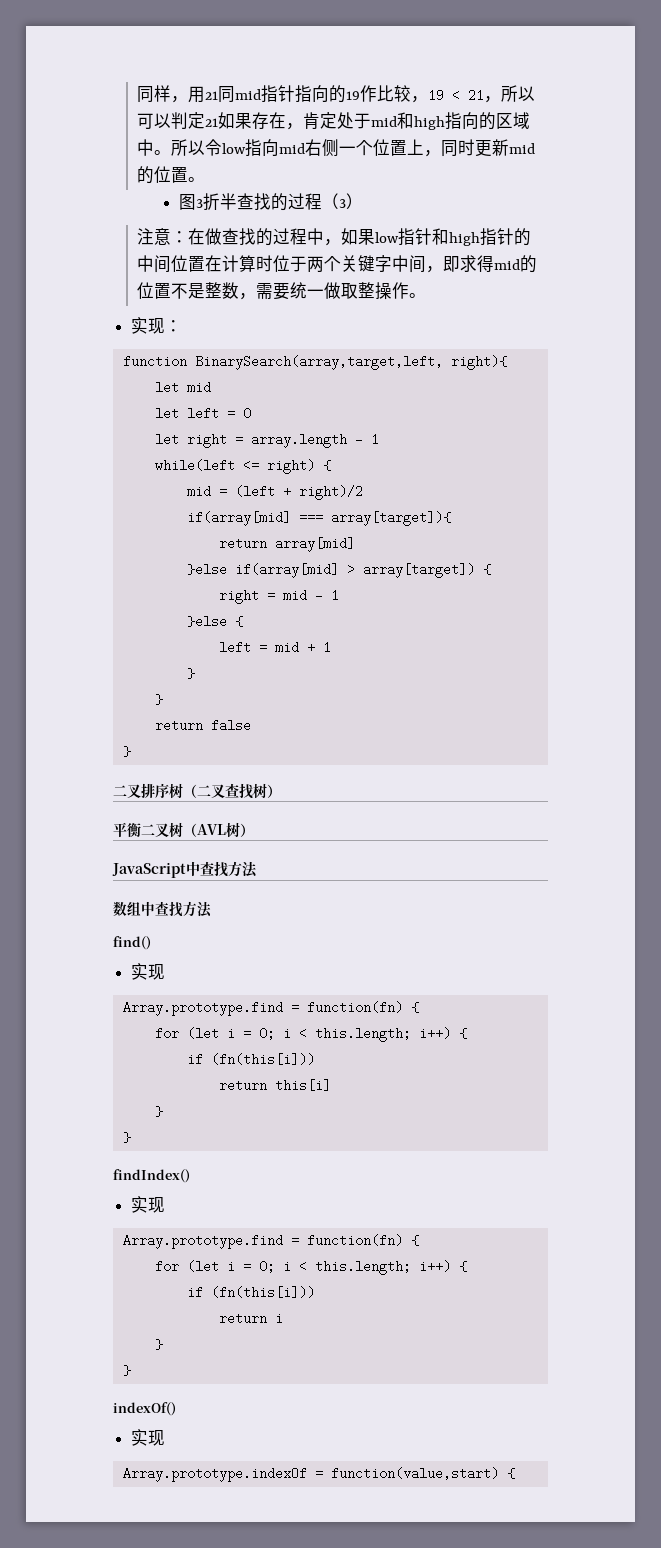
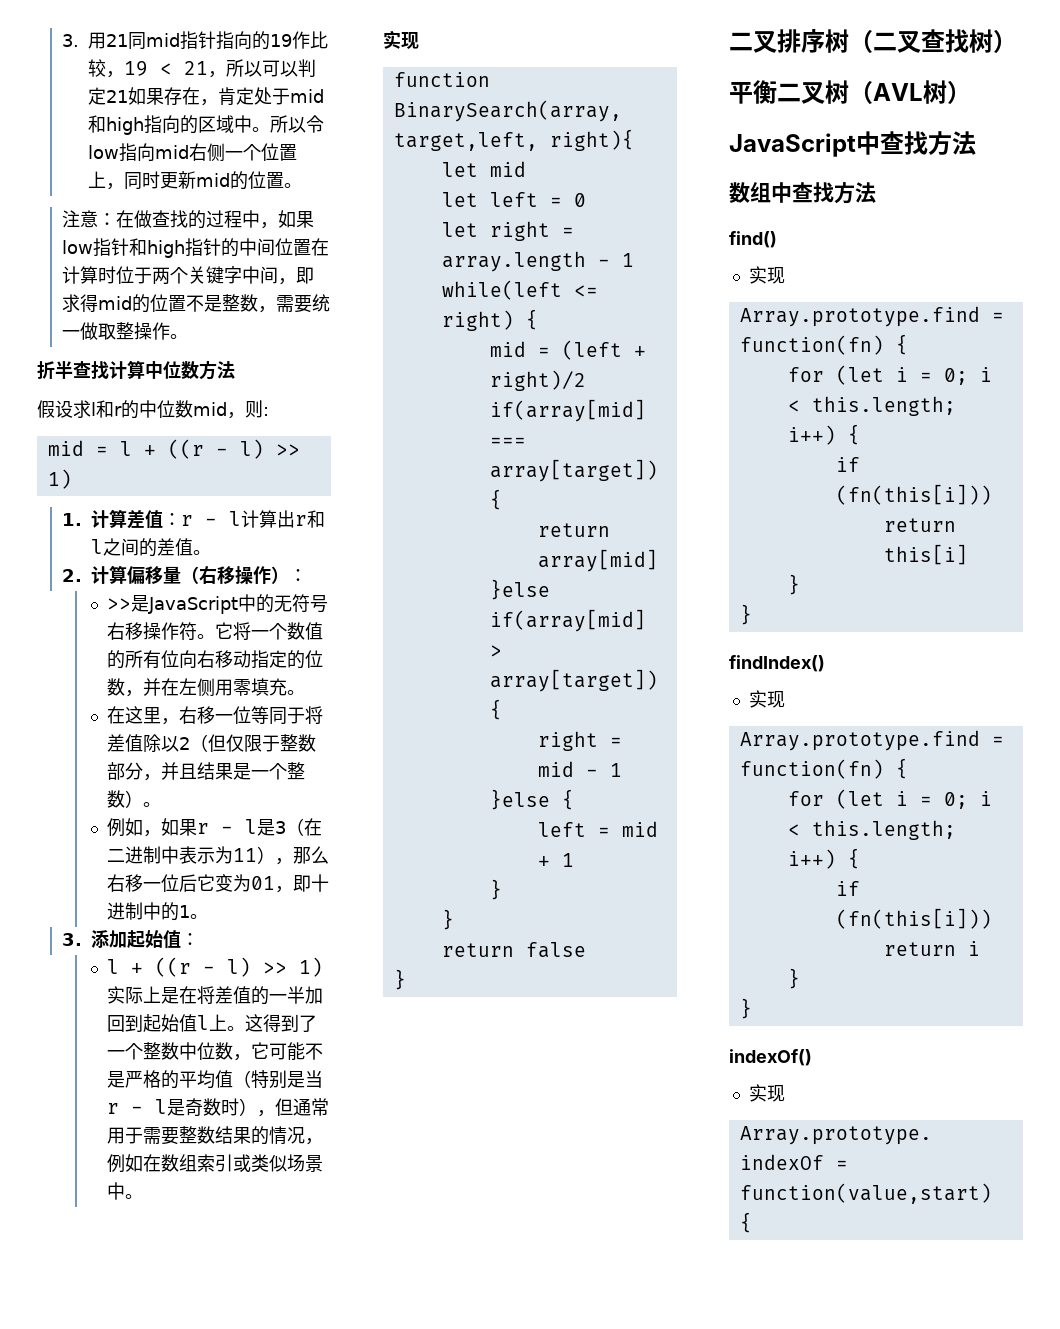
- 同样，用21同mid指针指向的19作比较，19 < 21，所以可以判定21如果存在，肯定处于mid和high指向的区域中。
+ 3.用21同mid指针指向的19作比较，19 < 21，所以可以判定21如果存在，肯定处于mid和high指向的区域中。
- 图3折半查找的过程（3）
- 实现：
+ 折半查找计算中位数方法
+ 假设求l和r的中位数mid，则:
+ mid = l + ((r - l) >> 1)
+ 1.计算差值：r - l计算出r和l之间的差值。
+ 2.计算偏移量（右移操作）：
+ >>是JavaScript中的无符号右移操作符。它将一个数值的所有位向右移动指定的位数，并在左侧用零填充。
+ 在这里，右移一位等同于将差值除以2（但仅限于整数部分，并且结果是一个整数）。
+ 例如，如果r - l是3（在二进制中表示为11），那么右移一位后它变为01，即十进制中的1。
+ 3.添加起始值：
+ l + ((r - l) >> 1)实际上是在将差值的一半加回到起始值l上。这得到了一个整数中位数，它可能不是严格的平均值（特别是当r - l是奇数时），但通常用于需要整数结果的情况，例如在数组索引或类似场景中。
+ 实现

